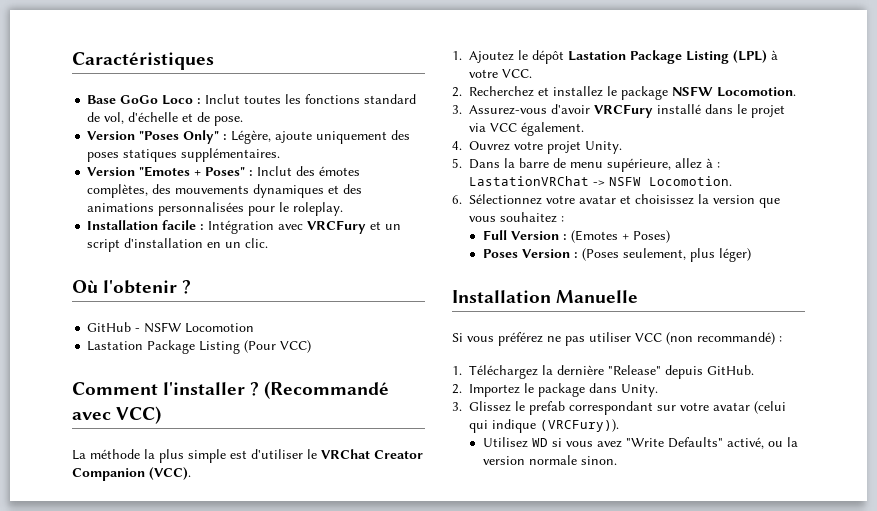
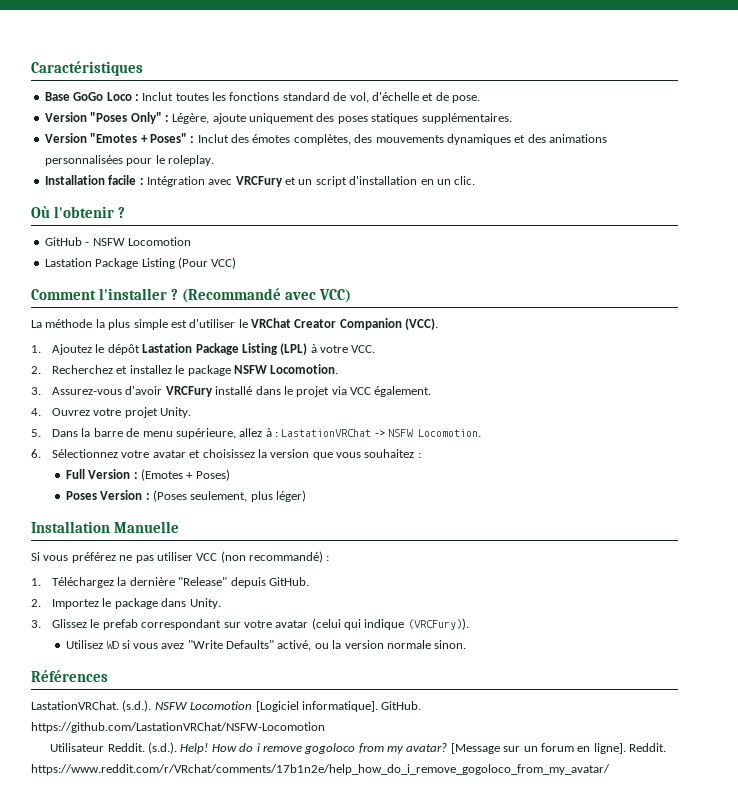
+ Références
+ LastationVRChat. (s.d.). NSFW Locomotion [Logiciel informatique]. GitHub. https://github.com/LastationVRChat/NSFW-Locomotion
+ Utilisateur Reddit. (s.d.). Help! How do i remove gogoloco from my avatar? [Message sur un forum en ligne]. Reddit. https://www.reddit.com/r/VRchat/comments/17b1n2e/help_how_do_i_remove_gogoloco_from_my_avatar/

